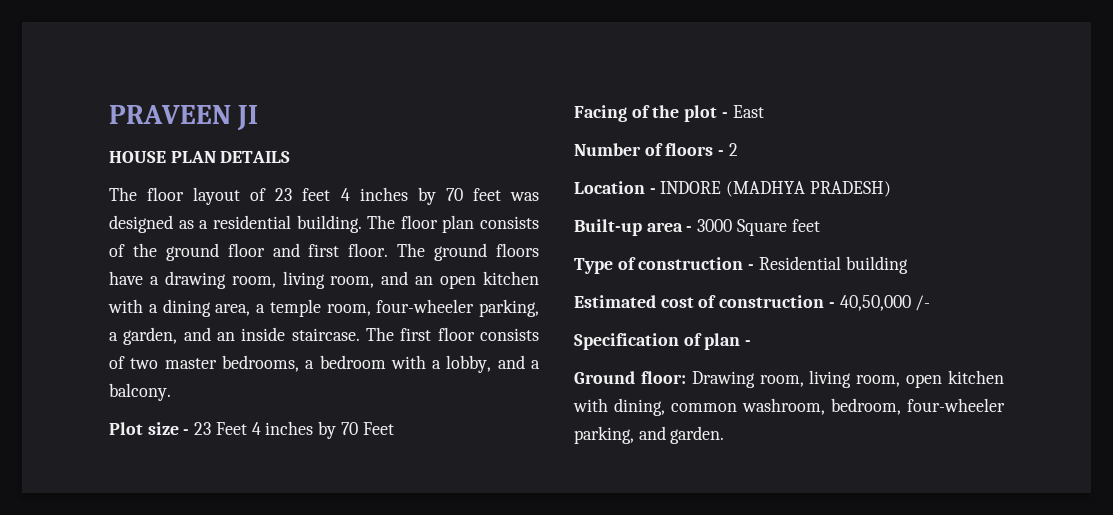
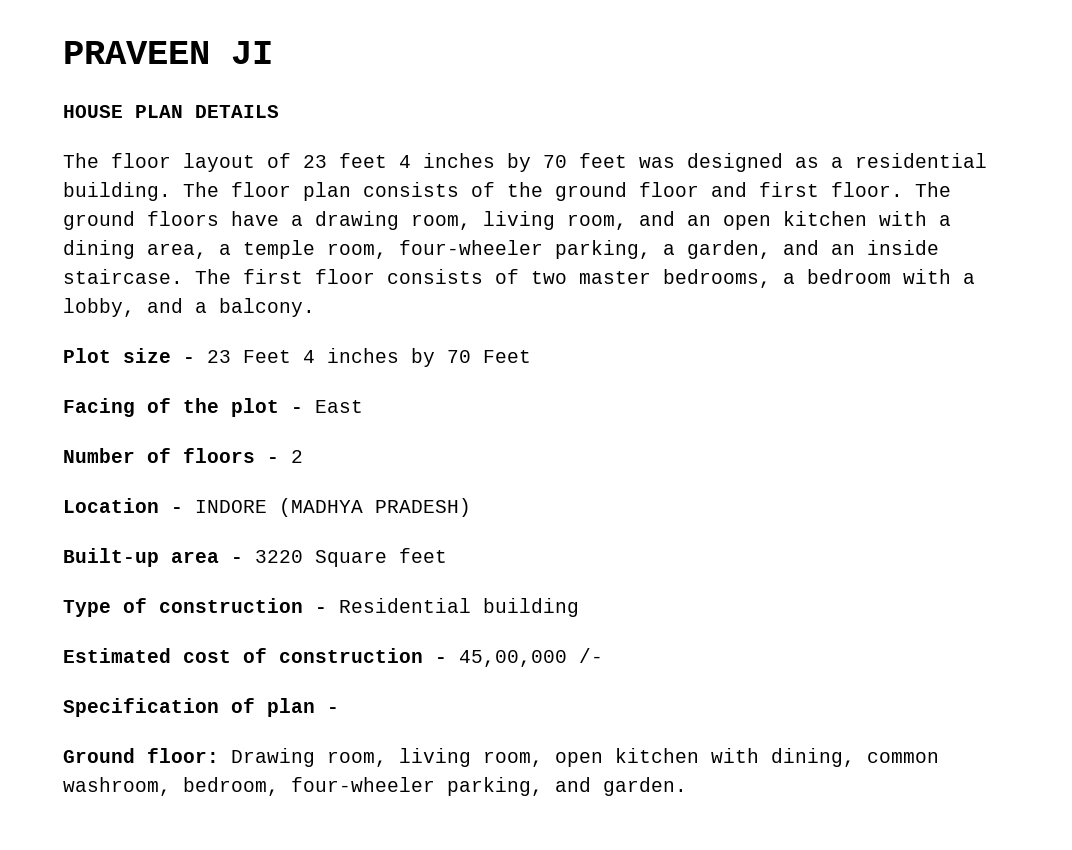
- Built-up area - 3000 Square feet
+ Built-up area - 3220 Square feet
- Estimated cost of construction - 40,50,000 /-
+ Estimated cost of construction - 45,00,000 /-

